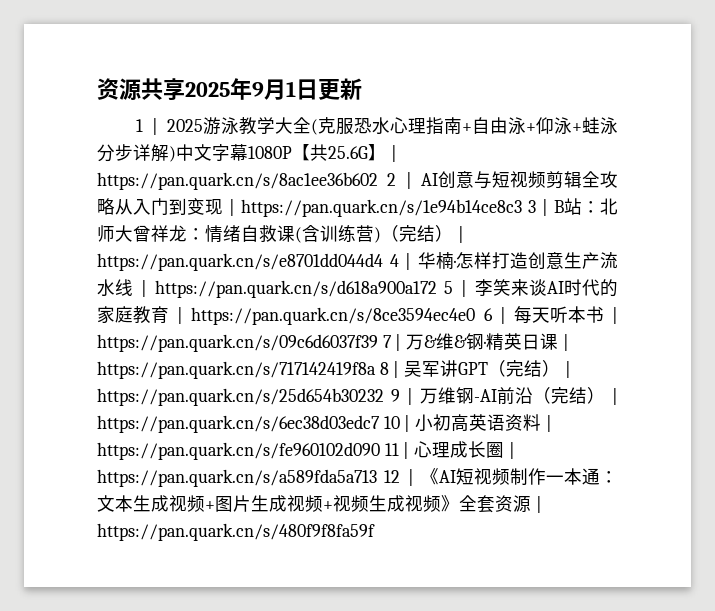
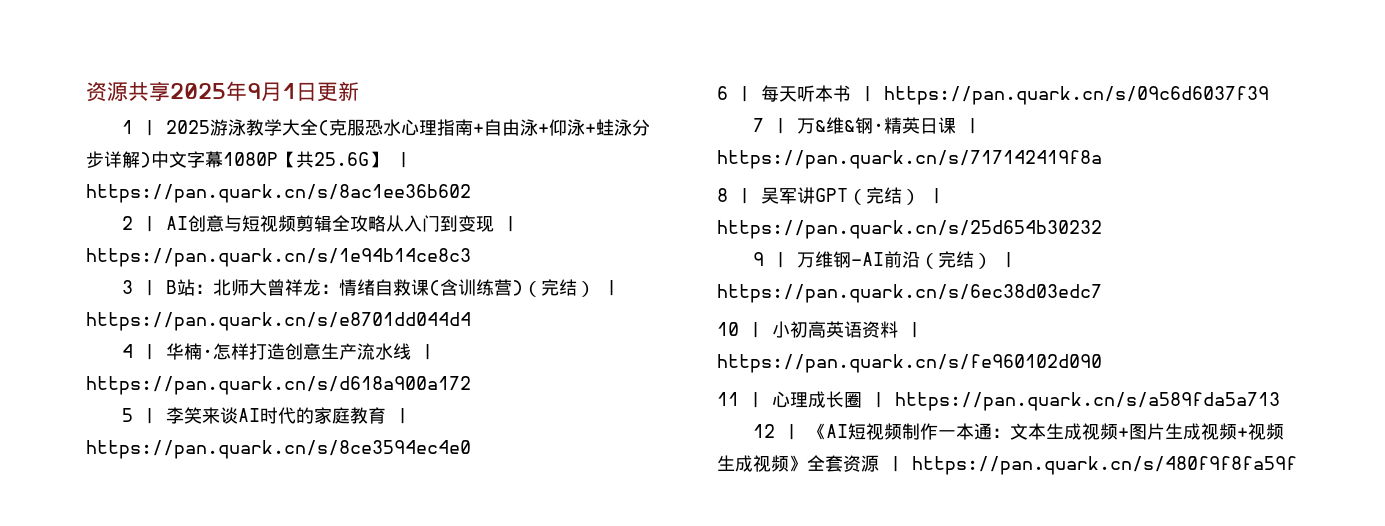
- 1 | 2025游泳教学大全(克服恐水心理指南+自由泳+仰泳+蛙泳分步详解)中文字幕1080P【共25.6G】 | https://pan.quark.cn/s/8ac1ee36b602 2 | AI创意与短视频剪辑全攻略从入门到变现 | https://pan.quark.cn/s/1e94b14ce8c3 3 | B站：
+ 1 | 2025游泳教学大全(克服恐水心理指南+自由泳+仰泳+蛙泳分步详解)中文字幕1080P【共25.6G】 | https://pan.quark.cn/s/8ac1ee36b602
+ 2 | AI创意与短视频剪辑全攻略从入门到变现 | https://pan.quark.cn/s/1e94b14ce8c3
+ 3 | B站：
- 情绪自救课(含训练营)（完结） | https://pan.quark.cn/s/e8701dd044d4 4 | 华楠·怎样打造创意生产流水线 | https://pan.quark.cn/s/d618a900a172 5 | 李笑来谈AI时代的家庭教育 | https://pan.quark.cn/s/8ce3594ec4e0 6 | 每天听本书 | https://pan.quark.cn/s/09c6d6037f39 7 | 万&维&钢·精英日课 | https://pan.quark.cn/s/717142419f8a 8 | 吴军讲GPT（完结） | https://pan.quark.cn/s/25d654b30232 9 | 万维钢-AI前沿（完结） | https://pan.quark.cn/s/6ec38d03edc7 10 | 小初高英语资料 | https://pan.quark.cn/s/fe960102d090 11 | 心理成长圈 | https://pan.quark.cn/s/a589fda5a713 12 | 《AI短视频制作一本通：
+ 情绪自救课(含训练营)（完结） | https://pan.quark.cn/s/e8701dd044d4
+ 4 | 华楠·怎样打造创意生产流水线 | https://pan.quark.cn/s/d618a900a172
+ 5 | 李笑来谈AI时代的家庭教育 | https://pan.quark.cn/s/8ce3594ec4e0
+ 6 | 每天听本书 | https://pan.quark.cn/s/09c6d6037f39
+ 7 | 万&维&钢·精英日课 | https://pan.quark.cn/s/717142419f8a
+ 8 | 吴军讲GPT（完结） | https://pan.quark.cn/s/25d654b30232
+ 9 | 万维钢-AI前沿（完结） | https://pan.quark.cn/s/6ec38d03edc7
+ 10 | 小初高英语资料 | https://pan.quark.cn/s/fe960102d090
+ 11 | 心理成长圈 | https://pan.quark.cn/s/a589fda5a713
+ 12 | 《AI短视频制作一本通：

